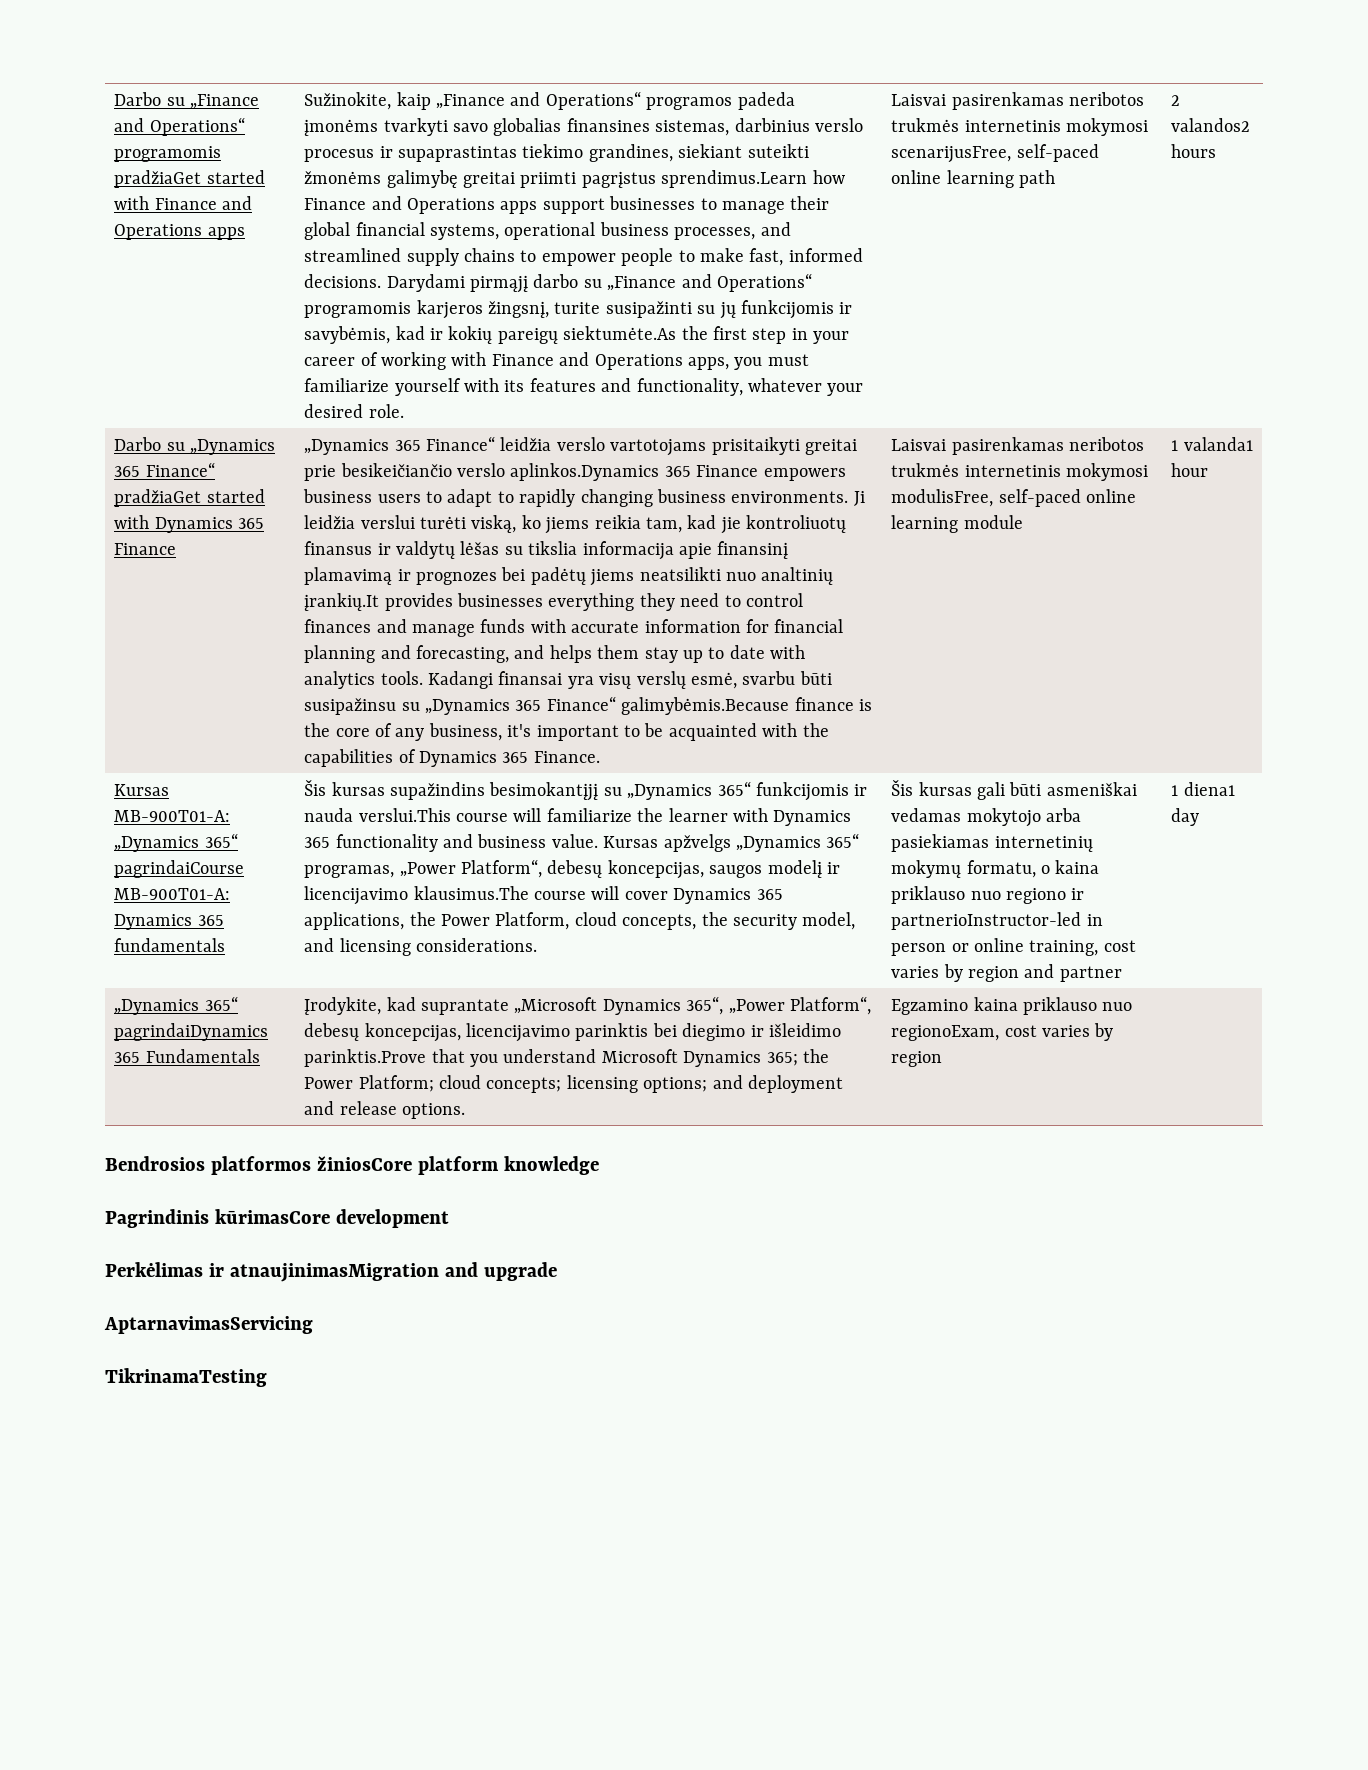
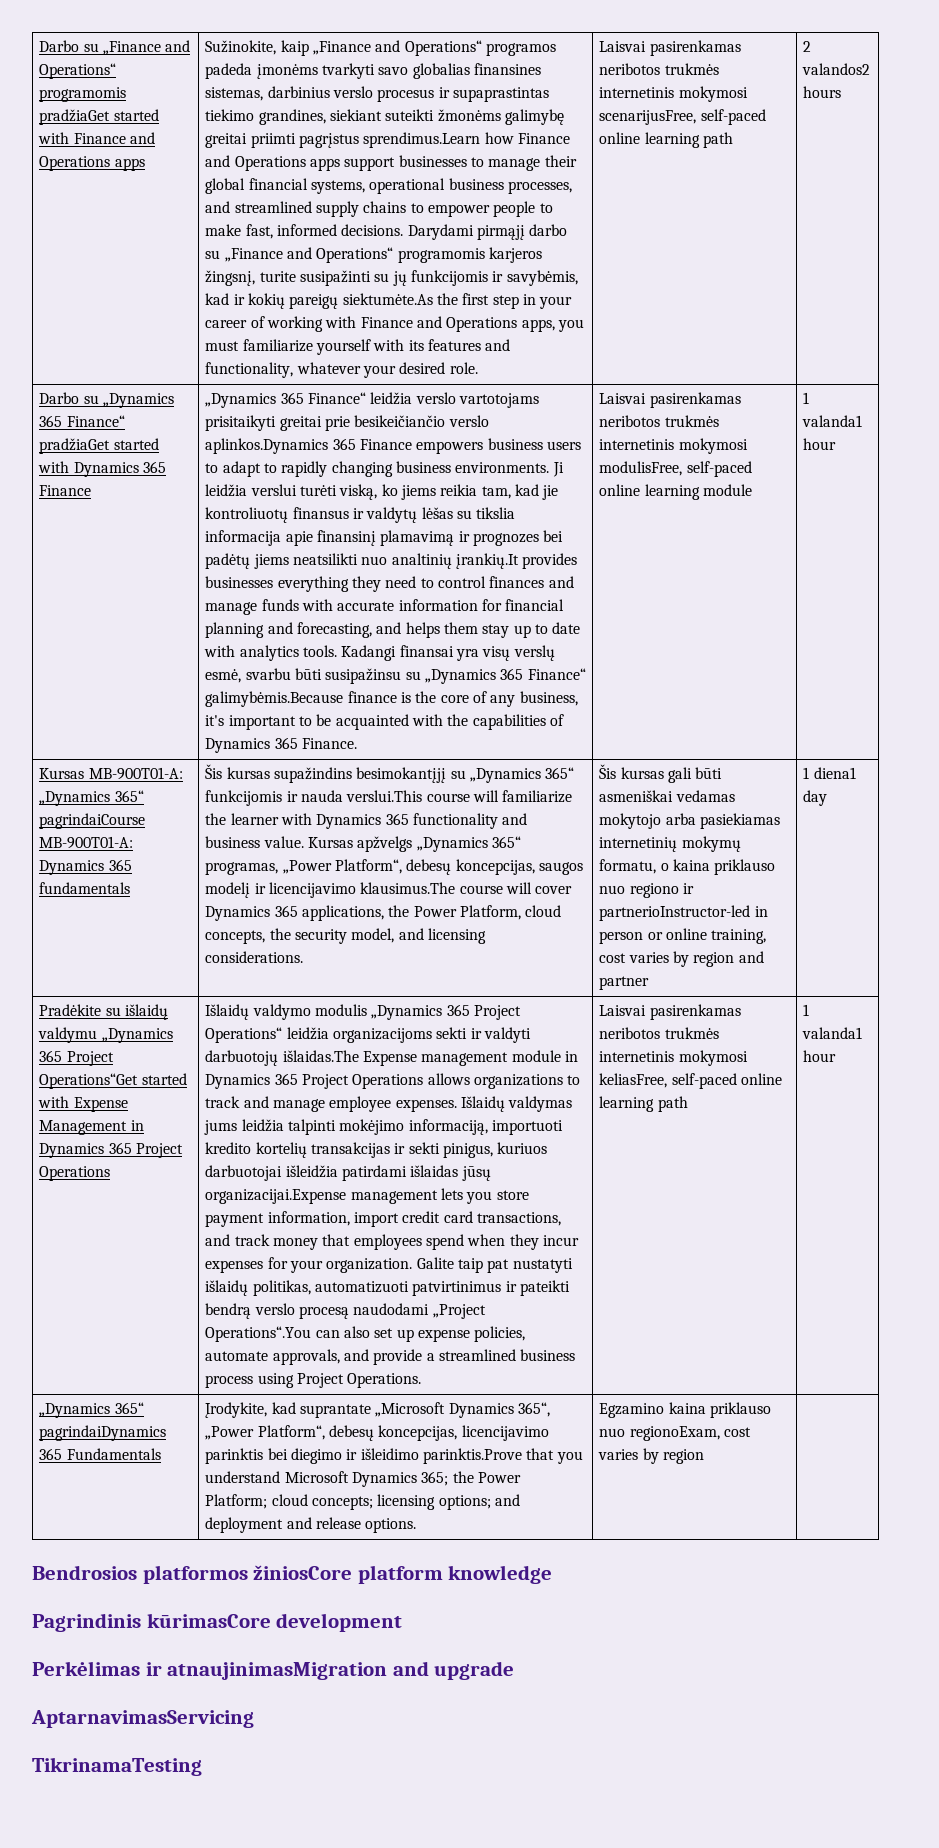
+ Pradėkite su išlaidų valdymu „Dynamics 365 Project Operations“Get started with Expense Management in Dynamics 365 Project Operations | Išlaidų valdymo modulis „Dynamics 365 Project Operations“ leidžia organizacijoms sekti ir valdyti darbuotojų išlaidas.The Expense management module in Dynamics 365 Project Operations allows organizations to track and manage employee expenses. Išlaidų valdymas jums leidžia talpinti mokėjimo informaciją, importuoti kredito kortelių transakcijas ir sekti pinigus, kuriuos darbuotojai išleidžia patirdami išlaidas jūsų organizacijai.Expense management lets you store payment information, import credit card transactions, and track money that employees spend when they incur expenses for your organization. Galite taip pat nustatyti išlaidų politikas, automatizuoti patvirtinimus ir pateikti bendrą verslo procesą naudodami „Project Operations“.You can also set up expense policies, automate approvals, and provide a streamlined business process using Project Operations. | Laisvai pasirenkamas neribotos trukmės internetinis mokymosi keliasFree, self-paced online learning path | 1 valanda1 hour

